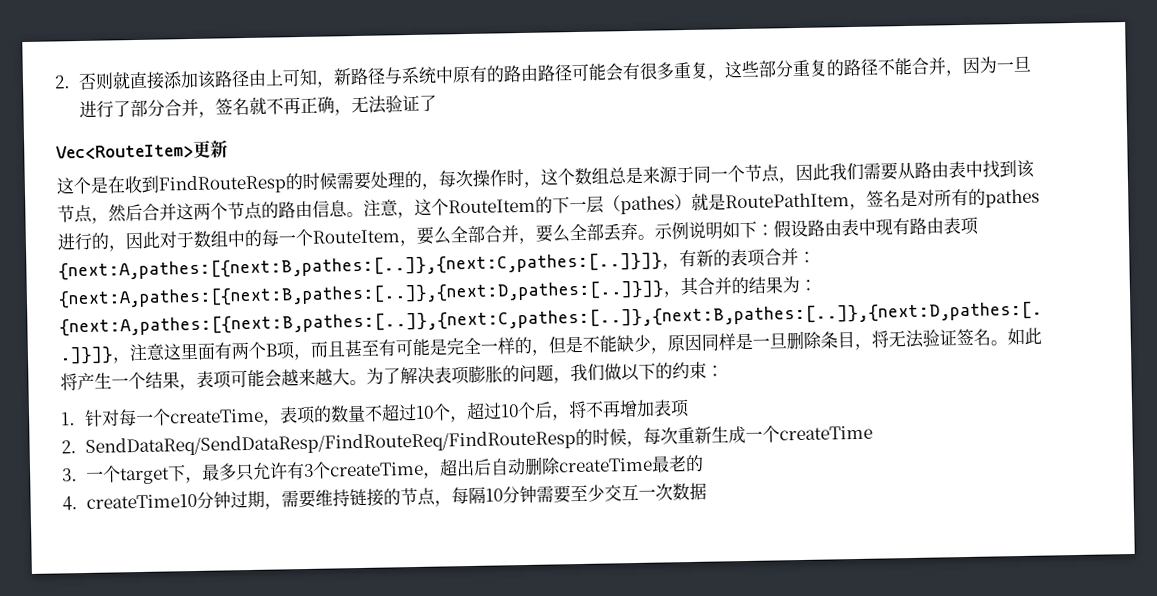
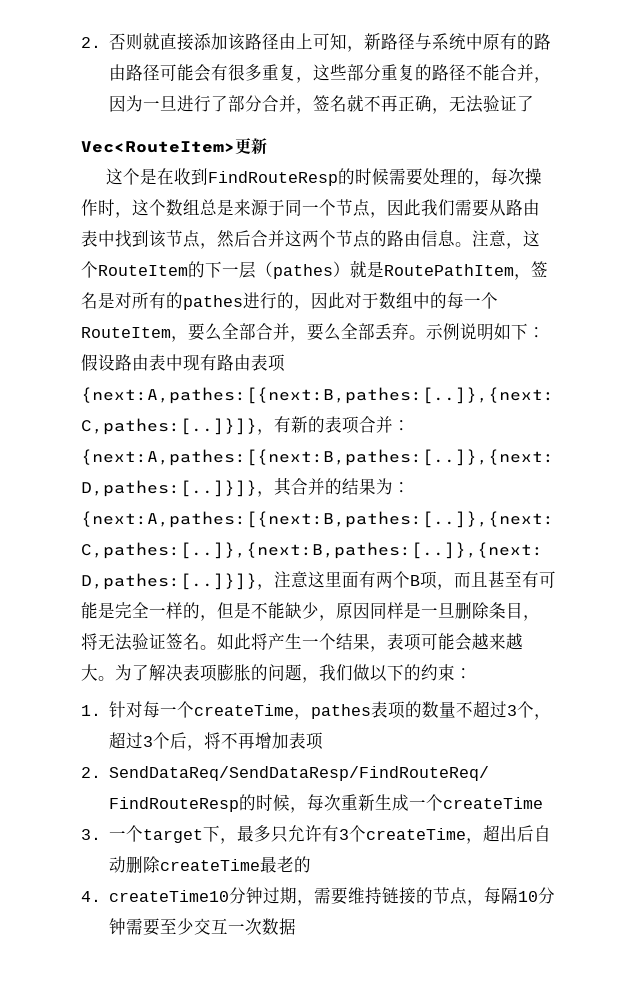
- 1.针对每一个createTime，表项的数量不超过10个，超过10个后，将不再增加表项
+ 1.针对每一个createTime，pathes表项的数量不超过3个，超过3个后，将不再增加表项

